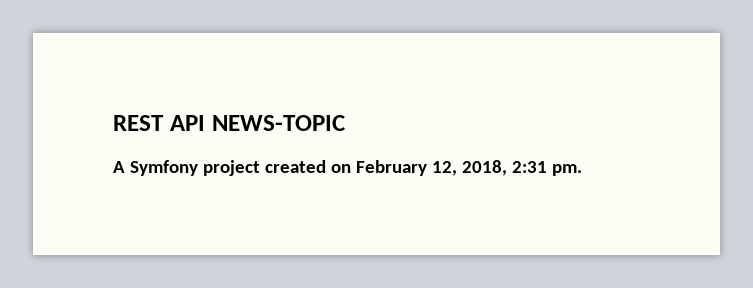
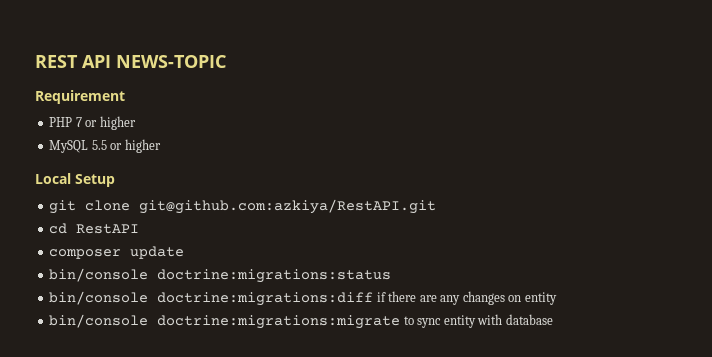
- A Symfony project created on February 12, 2018, 2:31 pm.
+ Requirement
+ PHP 7 or higher
+ MySQL 5.5 or higher
+ Local Setup
+ git clone git@github.com:azkiya/RestAPI.git
+ cd RestAPI
+ composer update
+ bin/console doctrine:migrations:status
+ bin/console doctrine:migrations:diff if there are any changes on entity
+ bin/console doctrine:migrations:migrate to sync entity with database

